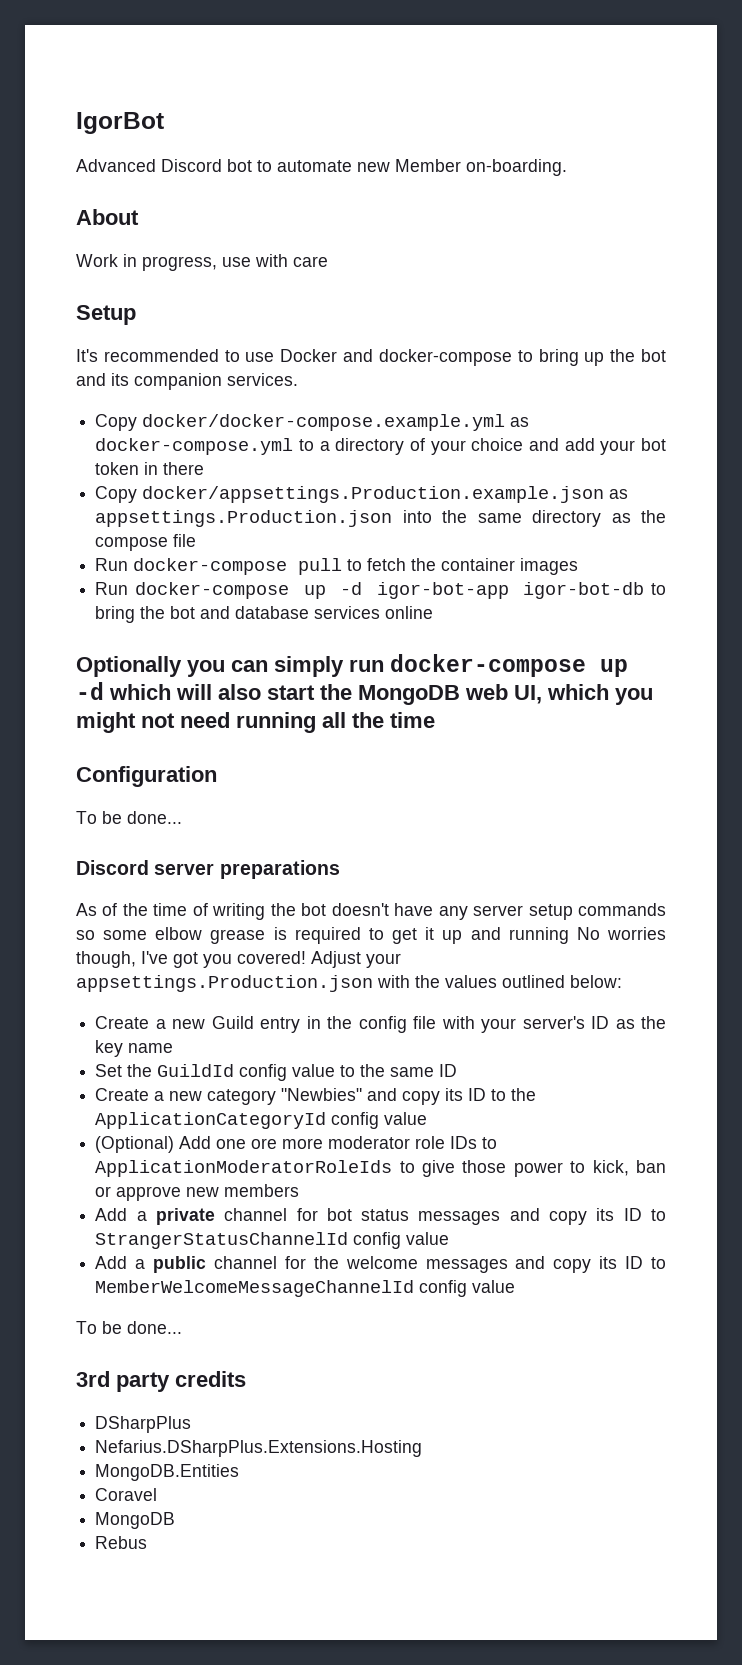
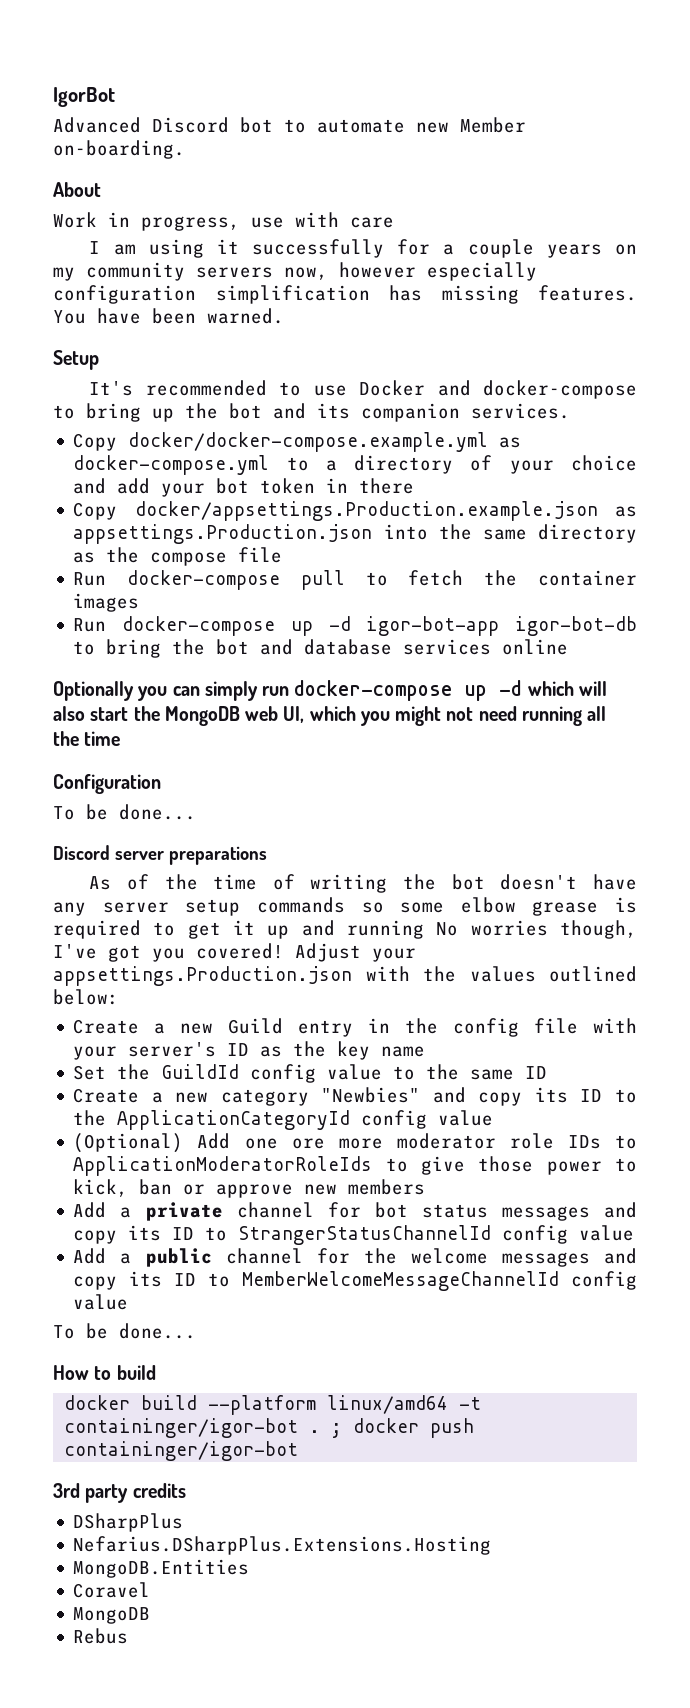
+ I am using it successfully for a couple years on my community servers now, however especially configuration simplification has missing features. You have been warned.
+ How to build
+ docker build --platform linux/amd64 -t containinger/igor-bot . ; docker push containinger/igor-bot

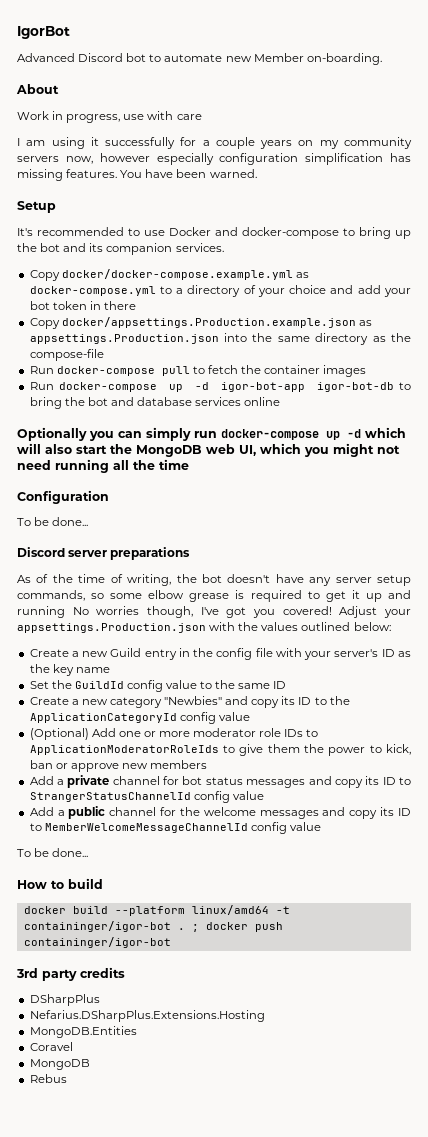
- Copy docker/appsettings.Production.example.json as appsettings.Production.json into the same directory as the compose file
+ Copy docker/appsettings.Production.example.json as appsettings.Production.json into the same directory as the compose-file
- As of the time of writing the bot doesn't have any server setup commands so some elbow grease is required to get it up and running No worries though, I've got you covered!
+ As of the time of writing, the bot doesn't have any server setup commands, so some elbow grease is required to get it up and running No worries though, I've got you covered!
- (Optional) Add one ore more moderator role IDs to ApplicationModeratorRoleIds to give those power to kick, ban or approve new members
+ (Optional) Add one or more moderator role IDs to ApplicationModeratorRoleIds to give them the power to kick, ban or approve new members

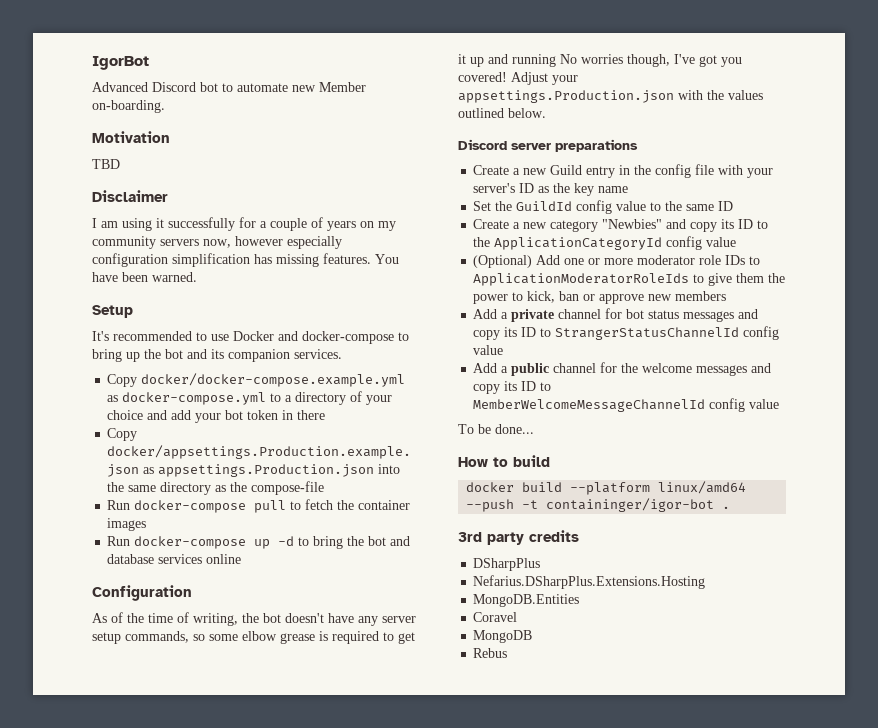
- About
- Work in progress, use with care
+ Motivation
+ TBD
+ Disclaimer
- I am using it successfully for a couple years on my community servers now, however especially configuration simplification has missing features.
+ I am using it successfully for a couple of years on my community servers now, however especially configuration simplification has missing features.
- Run docker-compose up -d igor-bot-app igor-bot-db to bring the bot and database services online
+ Run docker-compose up -d to bring the bot and database services online
- Optionally you can simply run docker-compose up -d which will also start the MongoDB web UI, which you might not need running all the time
  Configuration
- To be done...
- Discord server preparations
- Adjust your appsettings.Production.json with the values outlined below:
+ Adjust your appsettings.Production.json with the values outlined below.
+ Discord server preparations
- docker build --platform linux/amd64 -t containinger/igor-bot . ; docker push containinger/igor-bot
+ docker build --platform linux/amd64 --push -t containinger/igor-bot .

